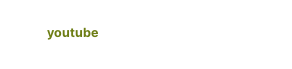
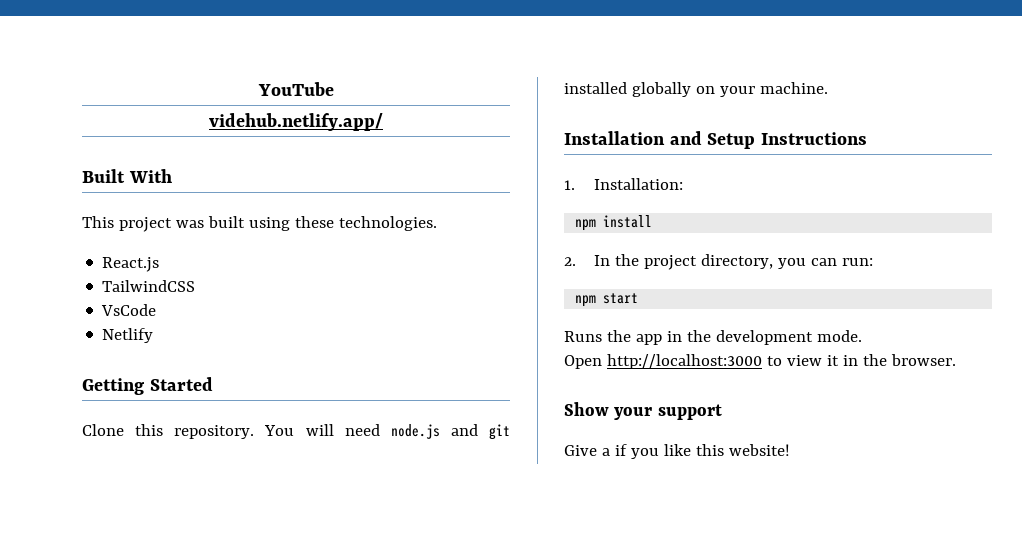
- youtube
+ YouTube
+ videhub.netlify.app/
+ Built With
+ This project was built using these technologies.
+ React.js
+ TailwindCSS
+ VsCode
+ Netlify
+ Getting Started
+ Clone this repository. You will need node.js and git installed globally on your machine.
+ Installation and Setup Instructions
+ 1. Installation:
+ npm install
+ 2. In the project directory, you can run:
+ npm start
+ Runs the app in the development mode.
+ Open http://localhost:3000 to view it in the browser.
+ Show your support
+ Give a if you like this website!

